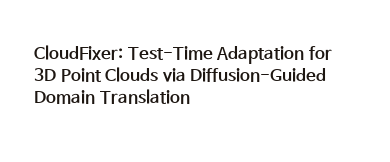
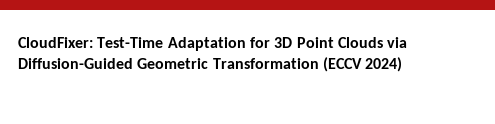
- CloudFixer: Test-Time Adaptation for 3D Point Clouds via Diffusion-Guided Domain Translation
+ CloudFixer: Test-Time Adaptation for 3D Point Clouds via Diffusion-Guided Geometric Transformation (ECCV 2024)

